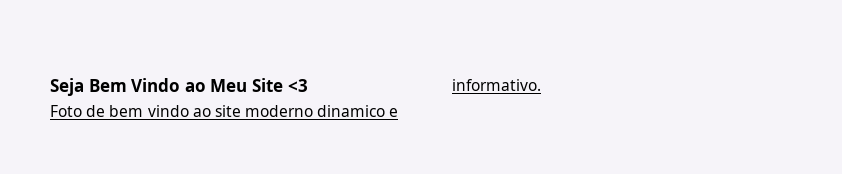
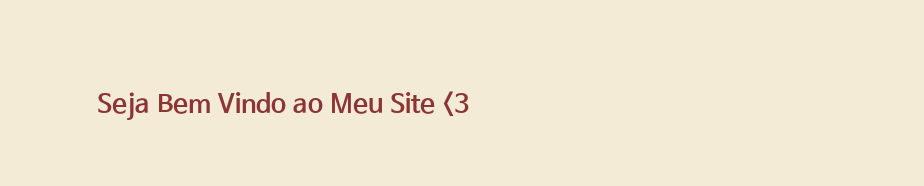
- Foto de bem vindo ao site moderno dinamico e informativo.

